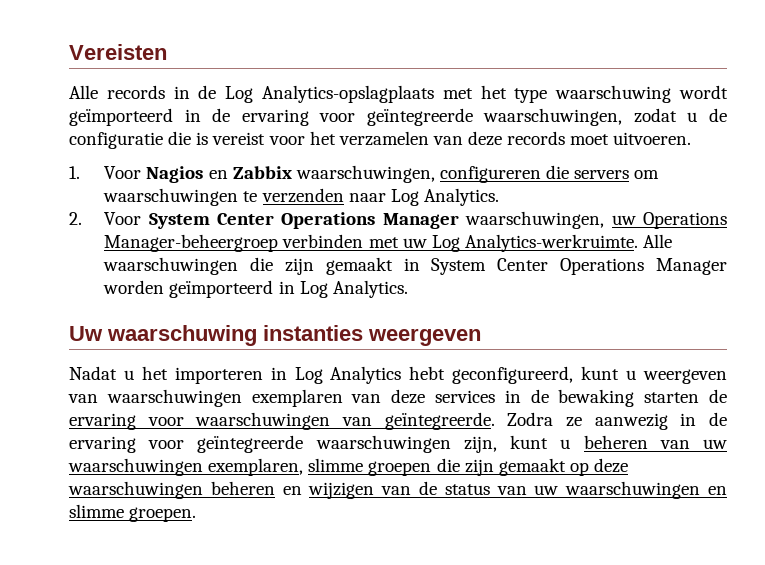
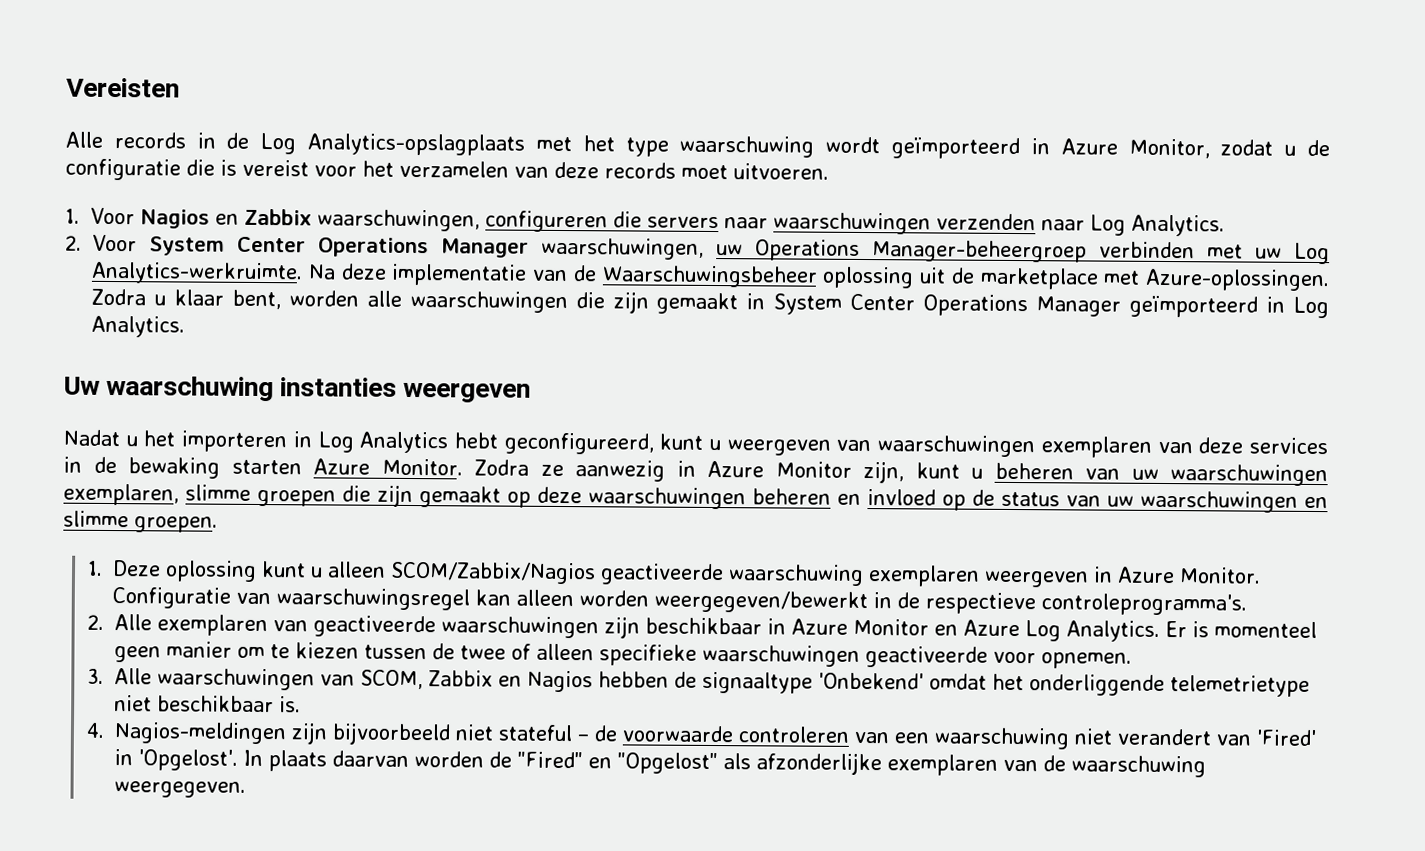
- Alle records in de Log Analytics-opslagplaats met het type waarschuwing wordt geïmporteerd in de ervaring voor geïntegreerde waarschuwingen, zodat u de configuratie die is vereist voor het verzamelen van deze records moet uitvoeren.
+ Alle records in de Log Analytics-opslagplaats met het type waarschuwing wordt geïmporteerd in Azure Monitor, zodat u de configuratie die is vereist voor het verzamelen van deze records moet uitvoeren.
- 1. Voor Nagios en Zabbix waarschuwingen, configureren die servers om waarschuwingen te verzenden naar Log Analytics.
+ 1. Voor Nagios en Zabbix waarschuwingen, configureren die servers naar waarschuwingen verzenden naar Log Analytics.
- Alle waarschuwingen die zijn gemaakt in System Center Operations Manager worden geïmporteerd in Log Analytics.
+ Na deze implementatie van de Waarschuwingsbeheer oplossing uit de marketplace met Azure-oplossingen. Zodra u klaar bent, worden alle waarschuwingen die zijn gemaakt in System Center Operations Manager geïmporteerd in Log Analytics.
- Nadat u het importeren in Log Analytics hebt geconfigureerd, kunt u weergeven van waarschuwingen exemplaren van deze services in de bewaking starten de ervaring voor waarschuwingen van geïntegreerde. Zodra ze aanwezig in de ervaring voor geïntegreerde waarschuwingen zijn, kunt u beheren van uw waarschuwingen exemplaren, slimme groepen die zijn gemaakt op deze waarschuwingen beheren en wijzigen van de status van uw waarschuwingen en slimme groepen.
+ Nadat u het importeren in Log Analytics hebt geconfigureerd, kunt u weergeven van waarschuwingen exemplaren van deze services in de bewaking starten Azure Monitor. Zodra ze aanwezig in Azure Monitor zijn, kunt u beheren van uw waarschuwingen exemplaren, slimme groepen die zijn gemaakt op deze waarschuwingen beheren en invloed op de status van uw waarschuwingen en slimme groepen.
+ 1. Deze oplossing kunt u alleen SCOM/Zabbix/Nagios geactiveerde waarschuwing exemplaren weergeven in Azure Monitor. Configuratie van waarschuwingsregel kan alleen worden weergegeven/bewerkt in de respectieve controleprogramma's.
+ 2. Alle exemplaren van geactiveerde waarschuwingen zijn beschikbaar in Azure Monitor en Azure Log Analytics. Er is momenteel geen manier om te kiezen tussen de twee of alleen specifieke waarschuwingen geactiveerde voor opnemen.
+ 3. Alle waarschuwingen van SCOM, Zabbix en Nagios hebben de signaaltype 'Onbekend' omdat het onderliggende telemetrietype niet beschikbaar is.
+ 4. Nagios-meldingen zijn bijvoorbeeld niet stateful – de voorwaarde controleren van een waarschuwing niet verandert van 'Fired' in 'Opgelost'. In plaats daarvan worden de "Fired" en "Opgelost" als afzonderlijke exemplaren van de waarschuwing weergegeven.

